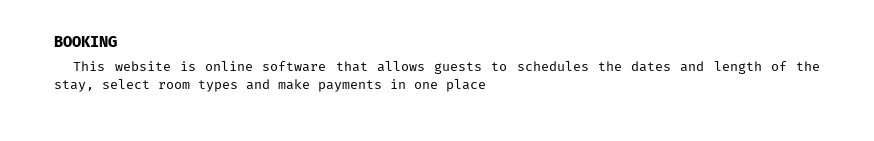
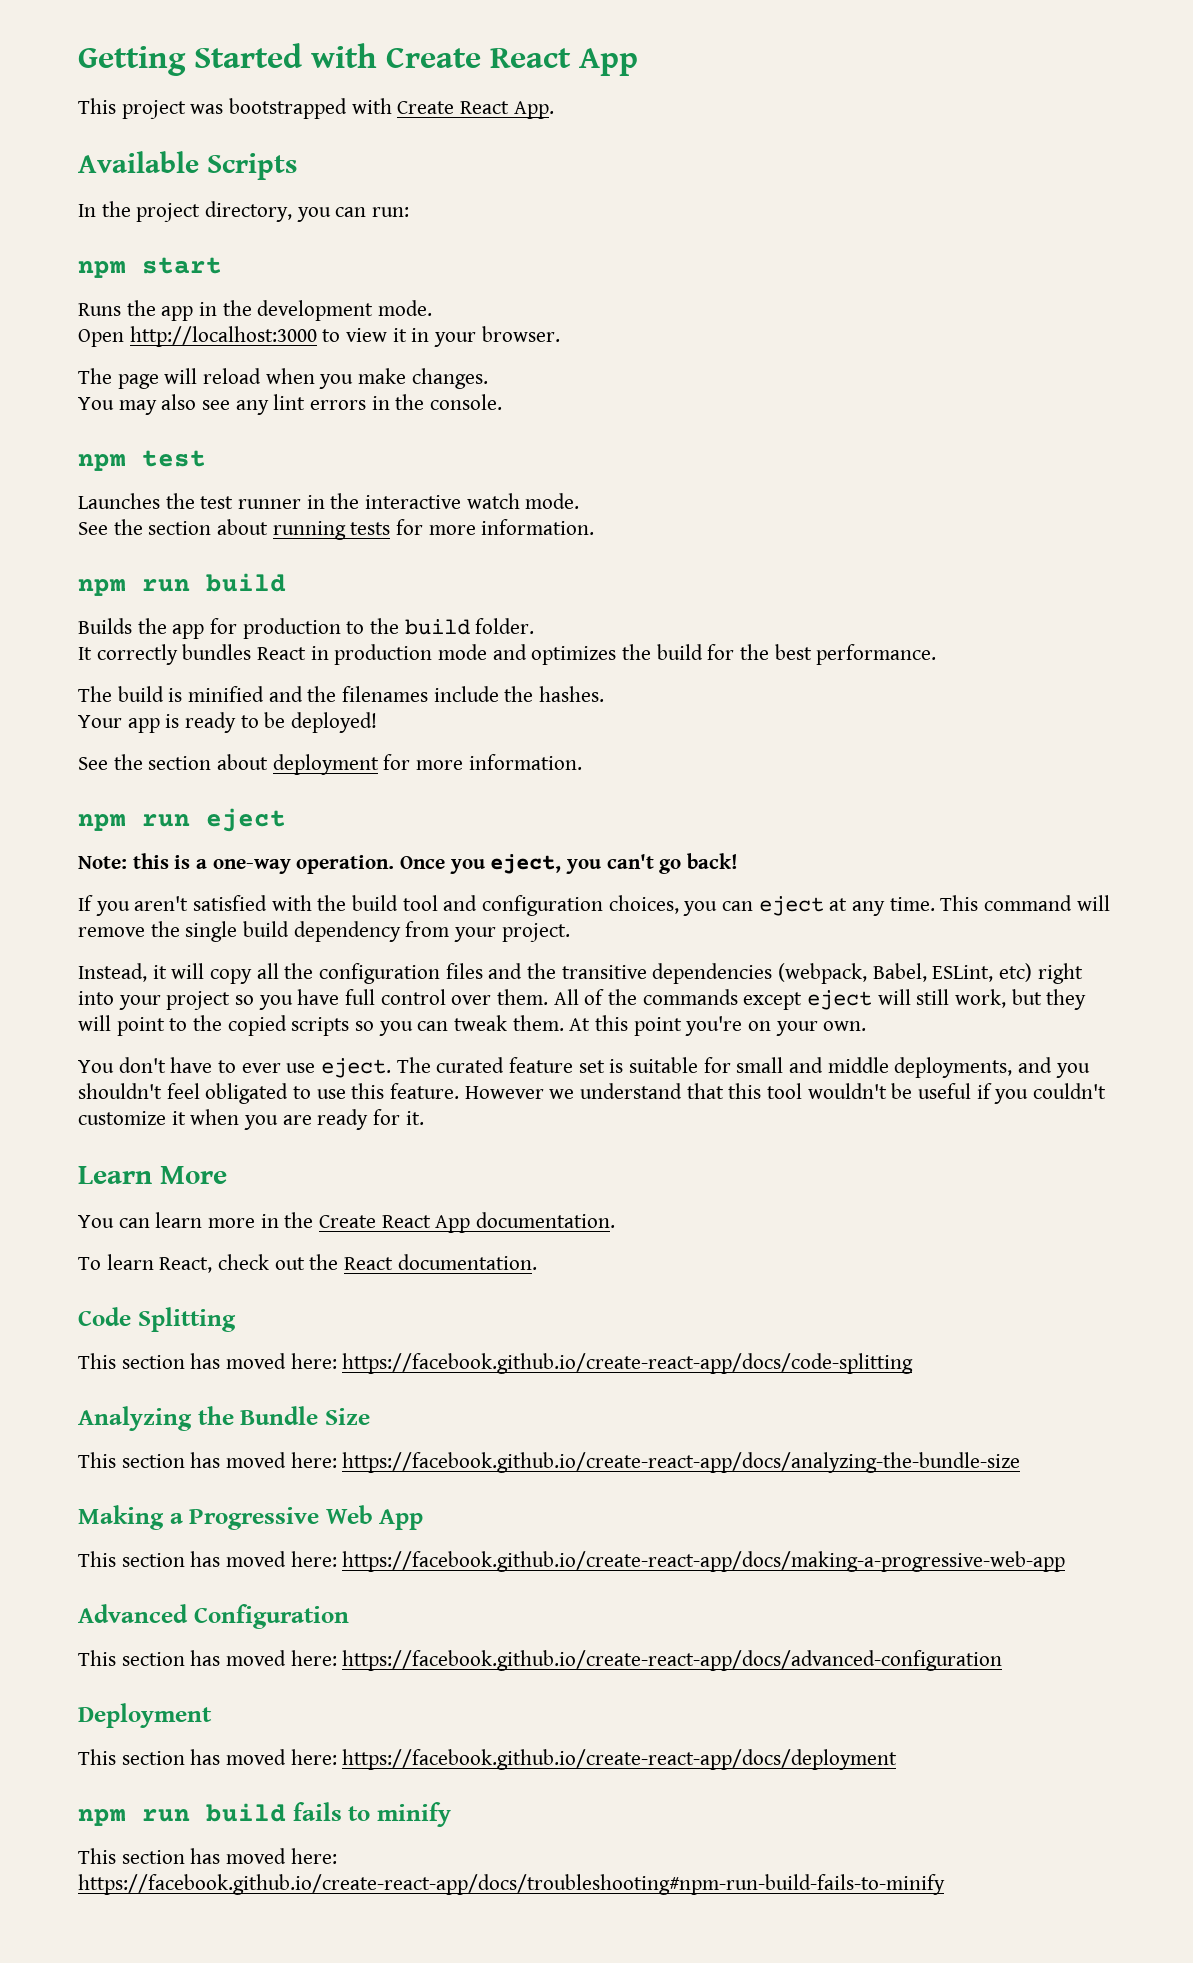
- BOOKING
- This website is online software that allows guests to schedules the dates and length of the stay, select room types and make payments in one place
+ Getting Started with Create React App
+ This project was bootstrapped with Create React App.
+ Available Scripts
+ In the project directory, you can run:
+ npm start
+ Runs the app in the development mode.
+ Open http://localhost:3000 to view it in your browser.
+ The page will reload when you make changes.
+ You may also see any lint errors in the console.
+ npm test
+ Launches the test runner in the interactive watch mode.
+ See the section about running tests for more information.
+ npm run build
+ Builds the app for production to the build folder.
+ It correctly bundles React in production mode and optimizes the build for the best performance.
+ The build is minified and the filenames include the hashes.
+ Your app is ready to be deployed!
+ See the section about deployment for more information.
+ npm run eject
+ Note: this is a one-way operation. Once you eject, you can't go back!
+ If you aren't satisfied with the build tool and configuration choices, you can eject at any time. This command will remove the single build dependency from your project.
+ Instead, it will copy all the configuration files and the transitive dependencies (webpack, Babel, ESLint, etc) right into your project so you have full control over them. All of the commands except eject will still work, but they will point to the copied scripts so you can tweak them. At this point you're on your own.
+ You don't have to ever use eject. The curated feature set is suitable for small and middle deployments, and you shouldn't feel obligated to use this feature. However we understand that this tool wouldn't be useful if you couldn't customize it when you are ready for it.
+ Learn More
+ You can learn more in the Create React App documentation.
+ To learn React, check out the React documentation.
+ Code Splitting
+ This section has moved here: https://facebook.github.io/create-react-app/docs/code-splitting
+ Analyzing the Bundle Size
+ This section has moved here: https://facebook.github.io/create-react-app/docs/analyzing-the-bundle-size
+ Making a Progressive Web App
+ This section has moved here: https://facebook.github.io/create-react-app/docs/making-a-progressive-web-app
+ Advanced Configuration
+ This section has moved here: https://facebook.github.io/create-react-app/docs/advanced-configuration
+ Deployment
+ This section has moved here: https://facebook.github.io/create-react-app/docs/deployment
+ npm run build fails to minify
+ This section has moved here: https://facebook.github.io/create-react-app/docs/troubleshooting#npm-run-build-fails-to-minify

